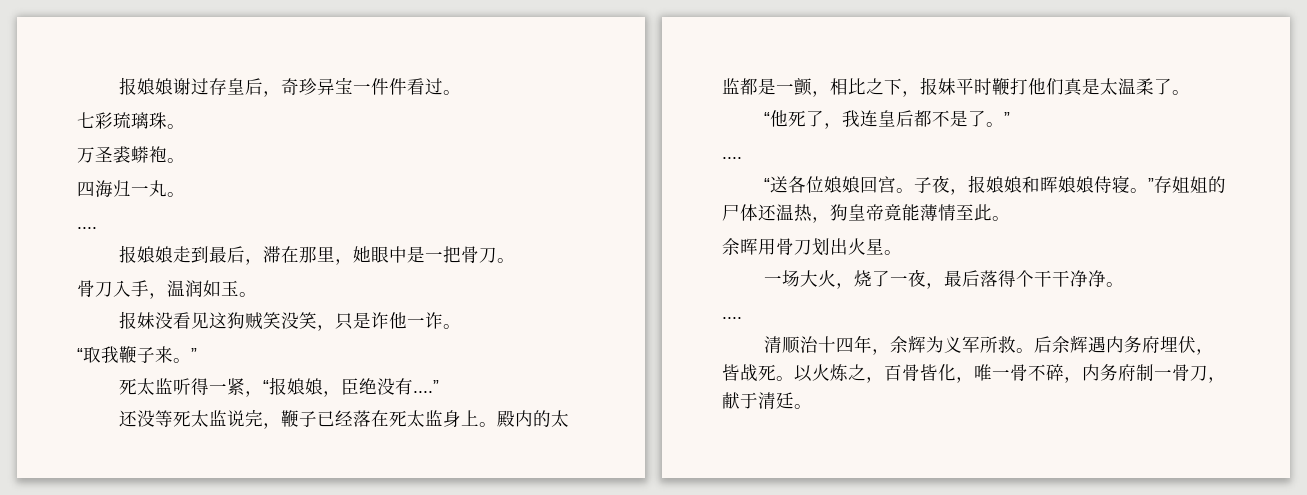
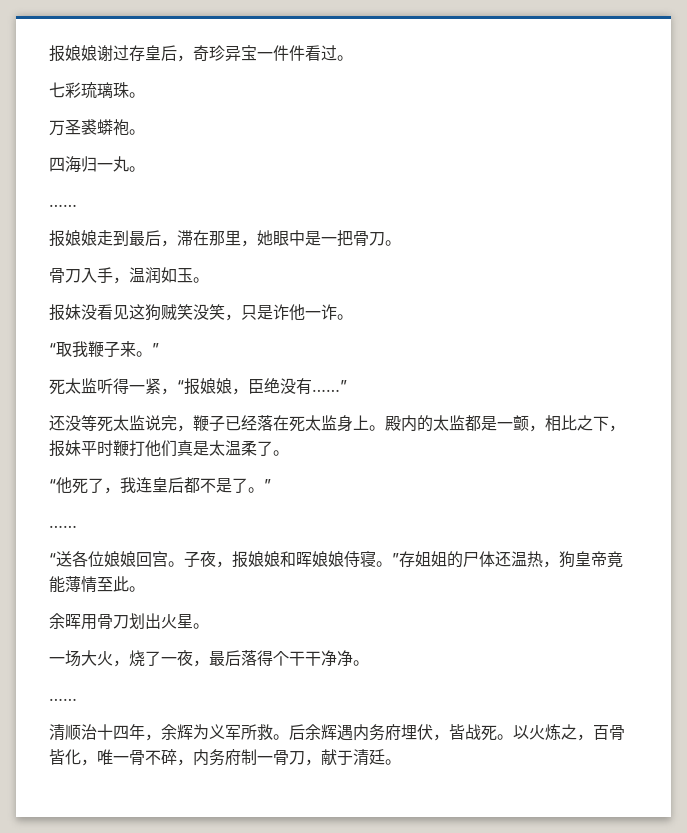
  四海归一丸。
- ....
+ ……
- 死太监听得一紧，“报娘娘，臣绝没有....”
+ 死太监听得一紧，“报娘娘，臣绝没有……”
  “他死了，我连皇后都不是了。”
- ....
+ ……
  一场大火，烧了一夜，最后落得个干干净净。
- ....
+ ……

